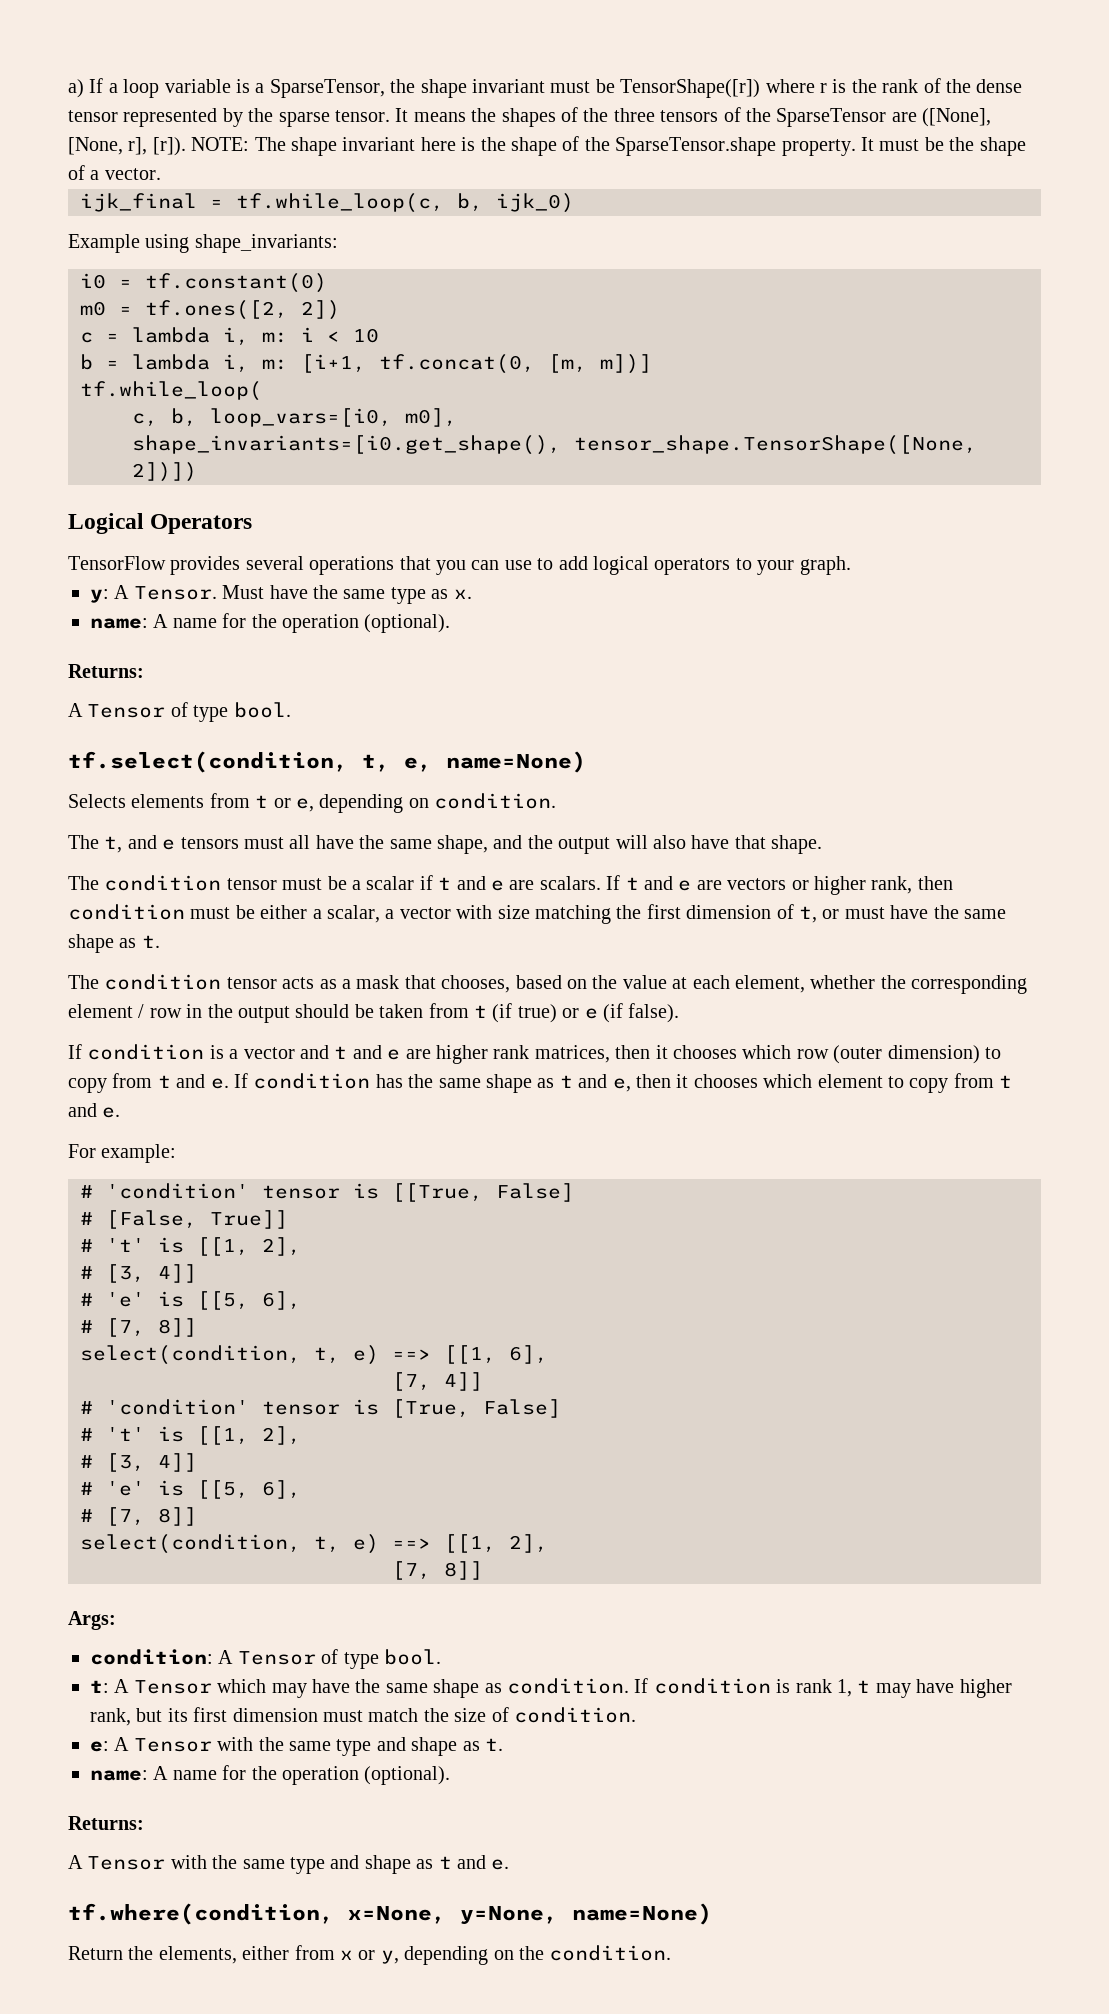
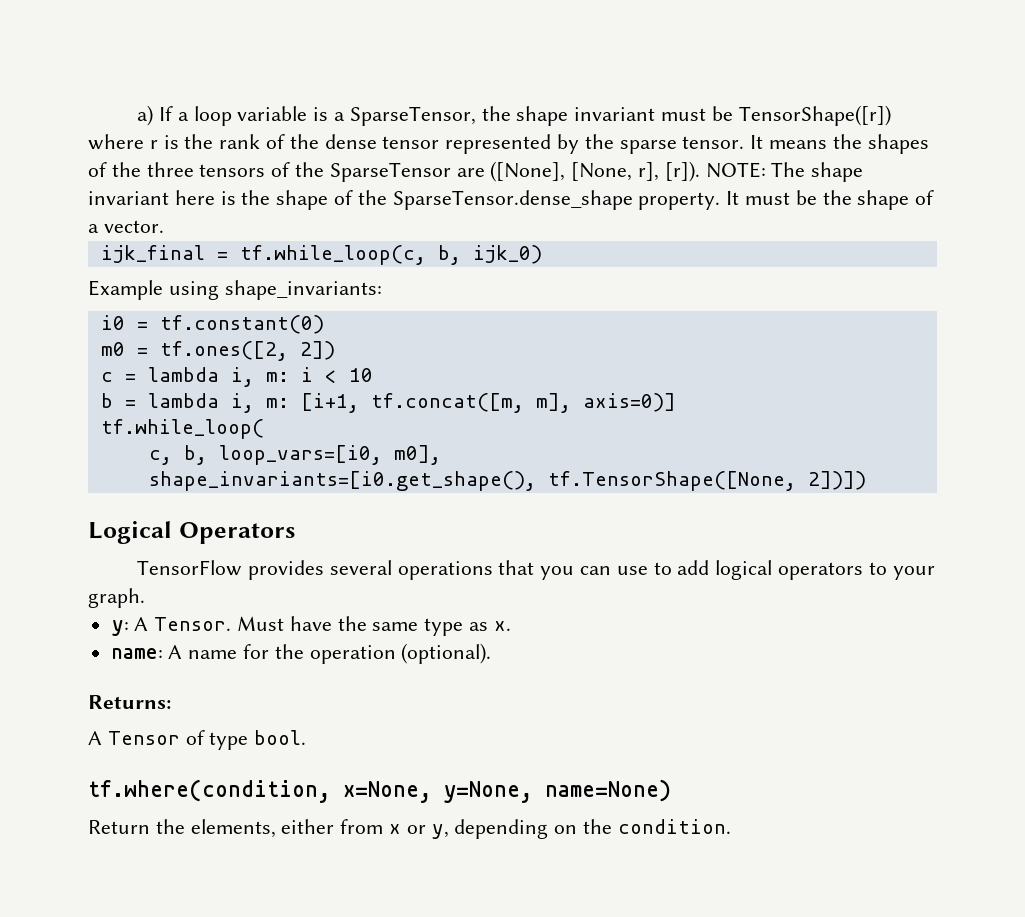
- NOTE: The shape invariant here is the shape of the SparseTensor.shape property.
+ NOTE: The shape invariant here is the shape of the SparseTensor.dense_shape property.
- b = lambda i, m: [i+1, tf.concat(0, [m, m])]
+ b = lambda i, m: [i+1, tf.concat([m, m], axis=0)]
- shape_invariants=[i0.get_shape(), tensor_shape.TensorShape([None, 2])])
+ shape_invariants=[i0.get_shape(), tf.TensorShape([None, 2])])
- tf.select(condition, t, e, name=None)
- Selects elements from t or e, depending on condition.
- The t, and e tensors must all have the same shape, and the output will also have that shape.
- The condition tensor must be a scalar if t and e are scalars. If t and e are vectors or higher rank, then condition must be either a scalar, a vector with size matching the first dimension of t, or must have the same shape as t.
- The condition tensor acts as a mask that chooses, based on the value at each element, whether the corresponding element / row in the output should be taken from t (if true) or e (if false).
- If condition is a vector and t and e are higher rank matrices, then it chooses which row (outer dimension) to copy from t and e. If condition has the same shape as t and e, then it chooses which element to copy from t and e.
- For example:
- # 'condition' tensor is [[True, False]
- # [False, True]]
- # 't' is [[1, 2],
- # [3, 4]]
- # 'e' is [[5, 6],
- # [7, 8]]
- select(condition, t, e) ==> [[1, 6],
- [7, 4]]
- # 'condition' tensor is [True, False]
- # 't' is [[1, 2],
- # [3, 4]]
- # 'e' is [[5, 6],
- # [7, 8]]
- select(condition, t, e) ==> [[1, 2],
- [7, 8]]
- Args:
- condition: A Tensor of type bool.
- t: A Tensor which may have the same shape as condition. If condition is rank 1, t may have higher rank, but its first dimension must match the size of condition.
- e: A Tensor with the same type and shape as t.
- name: A name for the operation (optional).
- Returns:
- A Tensor with the same type and shape as t and e.

